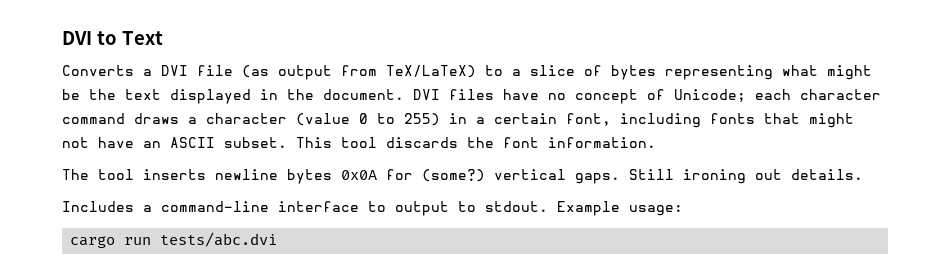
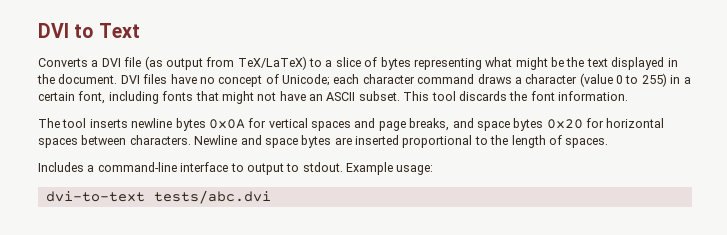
- The tool inserts newline bytes 0x0A for (some?) vertical gaps. Still ironing out details.
+ The tool inserts newline bytes 0x0A for vertical spaces and page breaks, and space bytes 0x20 for horizontal spaces between characters. Newline and space bytes are inserted proportional to the length of spaces.
- cargo run tests/abc.dvi
+ dvi-to-text tests/abc.dvi

